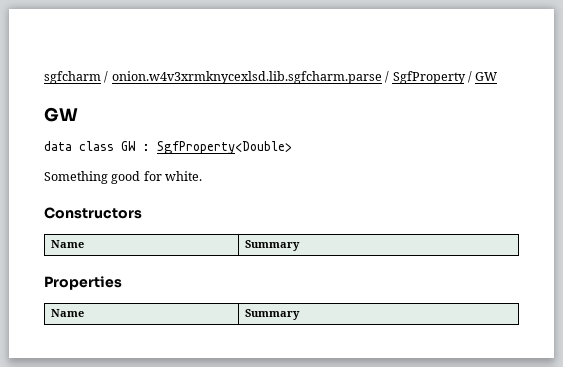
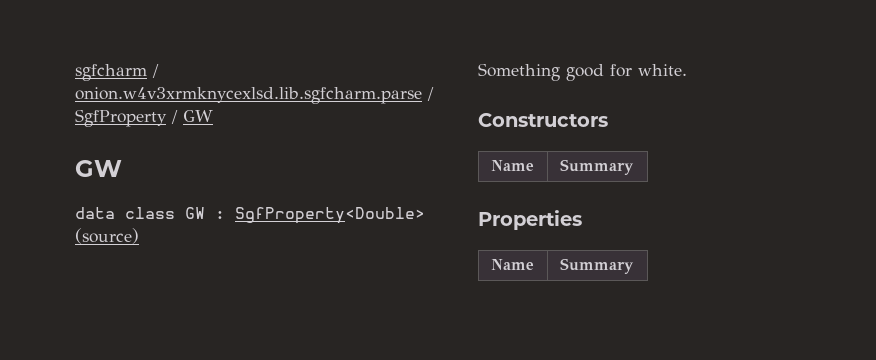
- data class GW : SgfProperty<Double>
+ data class GW : SgfProperty<Double> (source)

